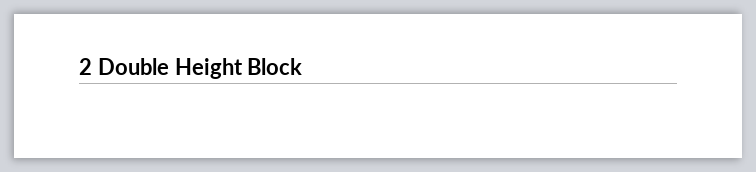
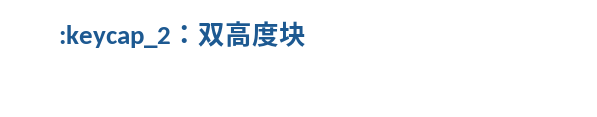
- 2 Double Height Block
+ :keycap_2：双高度块

